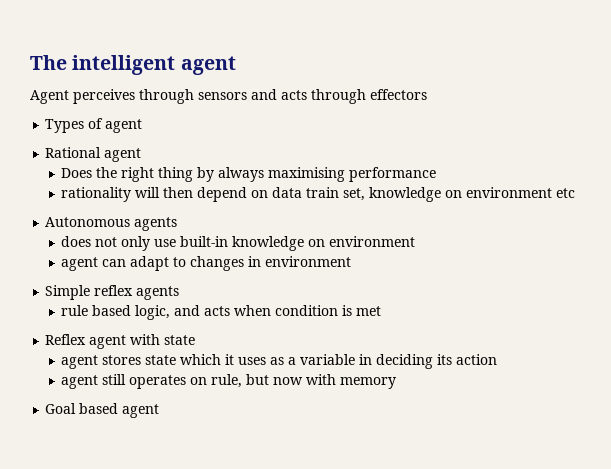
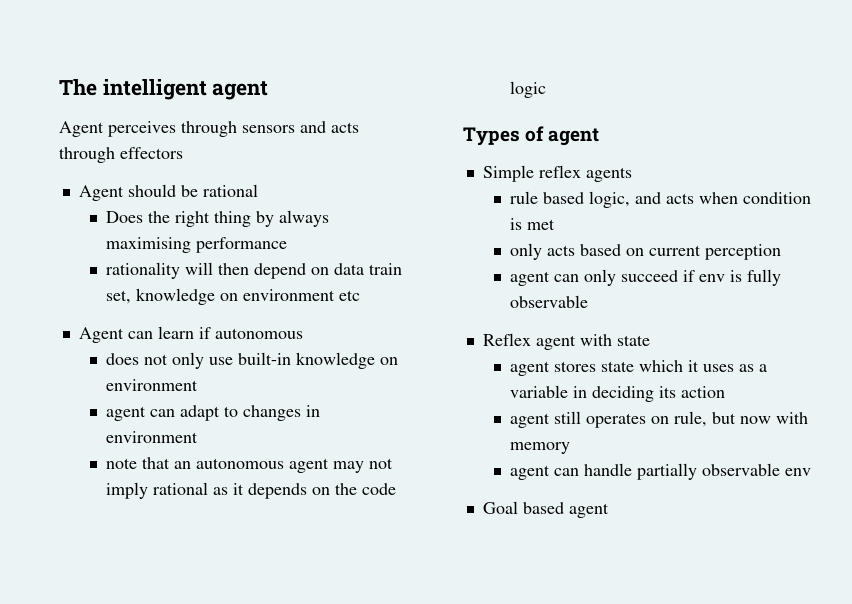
- Types of agent
- Rational agent
+ Agent should be rational
- Autonomous agents
+ Agent can learn if autonomous
+ note that an autonomous agent may not imply rational as it depends on the code logic
+ Types of agent
+ only acts based on current perception
+ agent can only succeed if env is fully observable
+ agent can handle partially observable env

